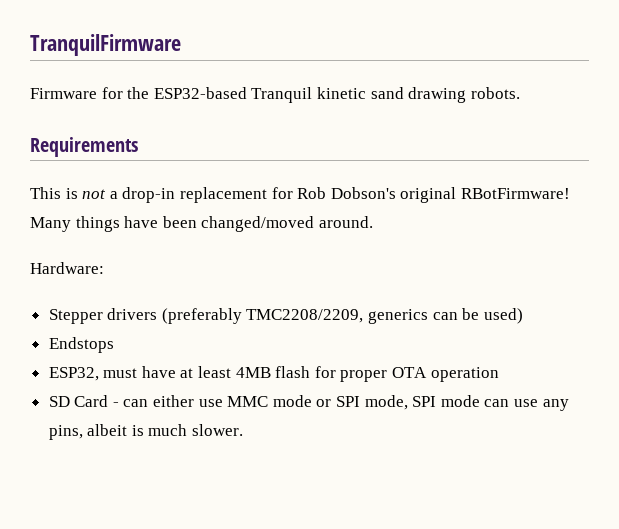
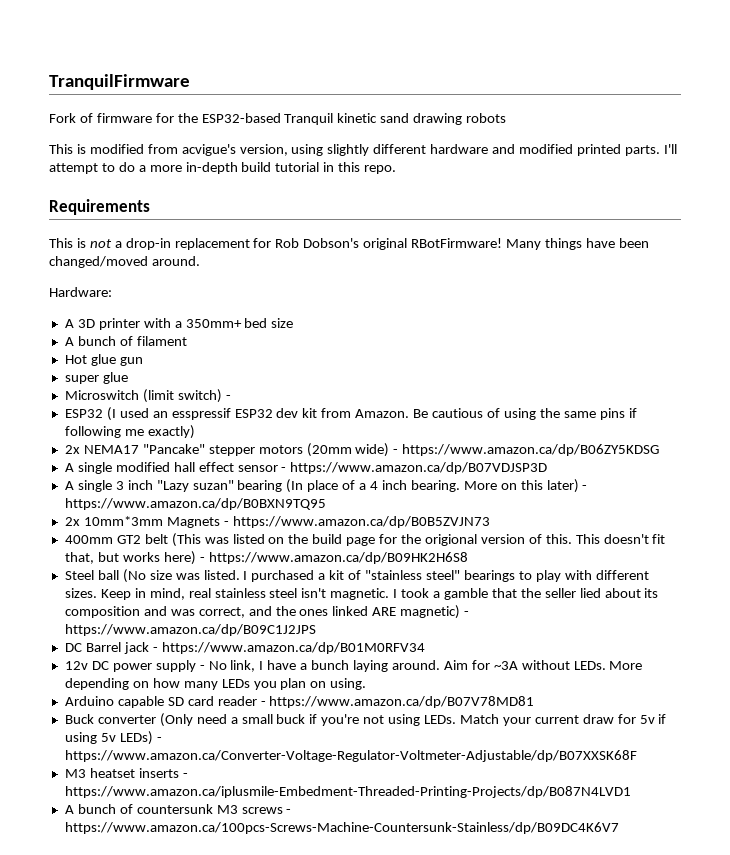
- Firmware for the ESP32-based Tranquil kinetic sand drawing robots.
+ Fork of firmware for the ESP32-based Tranquil kinetic sand drawing robots
+ This is modified from acvigue's version, using slightly different hardware and modified printed parts. I'll attempt to do a more in-depth build tutorial in this repo.
- Stepper drivers (preferably TMC2208/2209, generics can be used)
- Endstops
- ESP32, must have at least 4MB flash for proper OTA operation
- SD Card - can either use MMC mode or SPI mode, SPI mode can use any pins, albeit is much slower.
+ A 3D printer with a 350mm+ bed size
+ A bunch of filament
+ Hot glue gun
+ super glue
+ Microswitch (limit switch) -
+ ESP32 (I used an esspressif ESP32 dev kit from Amazon. Be cautious of using the same pins if following me exactly)
+ 2x NEMA17 "Pancake" stepper motors (20mm wide) - https://www.amazon.ca/dp/B06ZY5KDSG
+ A single modified hall effect sensor - https://www.amazon.ca/dp/B07VDJSP3D
+ A single 3 inch "Lazy suzan" bearing (In place of a 4 inch bearing. More on this later) - https://www.amazon.ca/dp/B0BXN9TQ95
+ 2x 10mm*3mm Magnets - https://www.amazon.ca/dp/B0B5ZVJN73
+ 400mm GT2 belt (This was listed on the build page for the origional version of this. This doesn't fit that, but works here) - https://www.amazon.ca/dp/B09HK2H6S8
+ Steel ball (No size was listed. I purchased a kit of "stainless steel" bearings to play with different sizes. Keep in mind, real stainless steel isn't magnetic. I took a gamble that the seller lied about its composition and was correct, and the ones linked ARE magnetic) - https://www.amazon.ca/dp/B09C1J2JPS
+ DC Barrel jack - https://www.amazon.ca/dp/B01M0RFV34
+ 12v DC power supply - No link, I have a bunch laying around. Aim for ~3A without LEDs. More depending on how many LEDs you plan on using.
+ Arduino capable SD card reader - https://www.amazon.ca/dp/B07V78MD81
+ Buck converter (Only need a small buck if you're not using LEDs. Match your current draw for 5v if using 5v LEDs) - https://www.amazon.ca/Converter-Voltage-Regulator-Voltmeter-Adjustable/dp/B07XXSK68F
+ M3 heatset inserts - https://www.amazon.ca/iplusmile-Embedment-Threaded-Printing-Projects/dp/B087N4LVD1
+ A bunch of countersunk M3 screws - https://www.amazon.ca/100pcs-Screws-Machine-Countersunk-Stainless/dp/B09DC4K6V7

